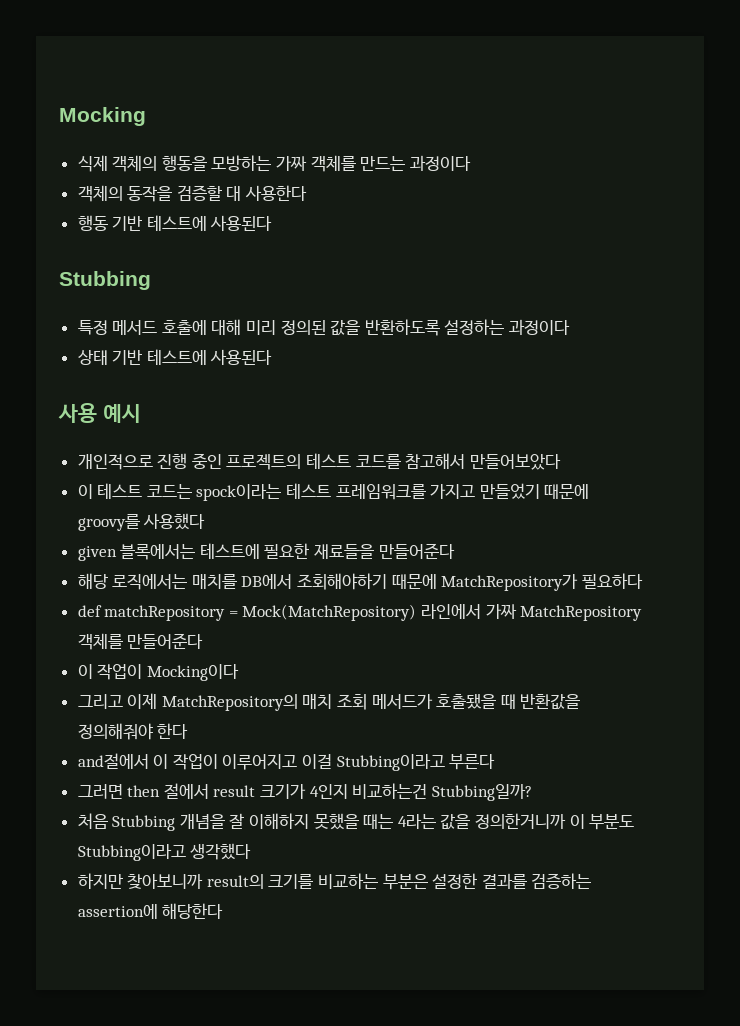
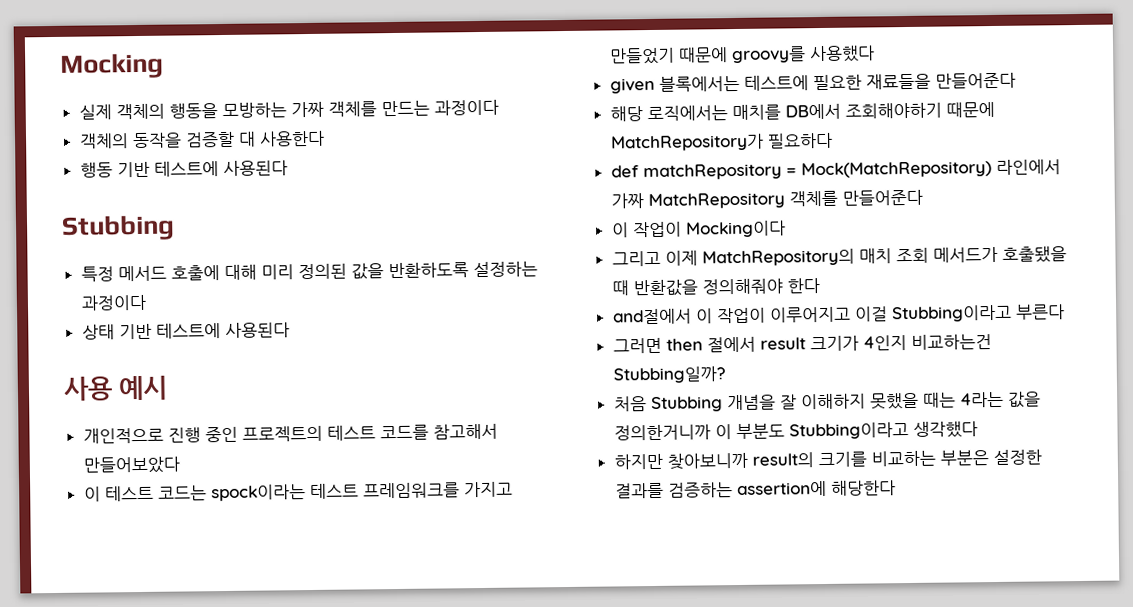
- 식제 객체의 행동을 모방하는 가짜 객체를 만드는 과정이다
+ 실제 객체의 행동을 모방하는 가짜 객체를 만드는 과정이다

